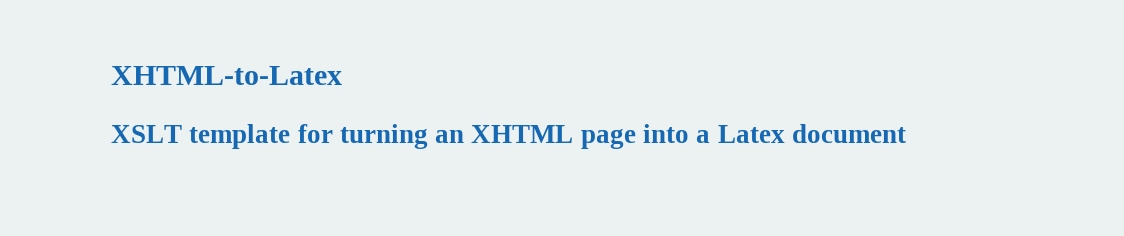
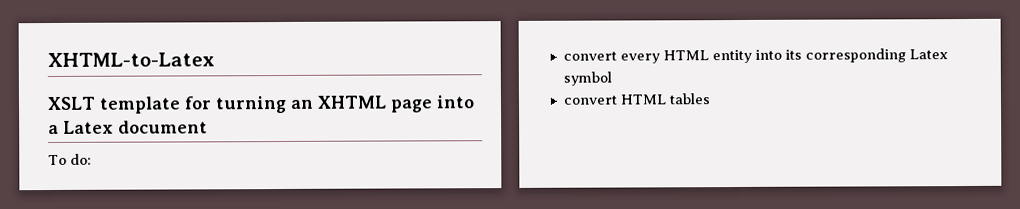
+ To do:
+ convert every HTML entity into its corresponding Latex symbol
+ convert HTML tables

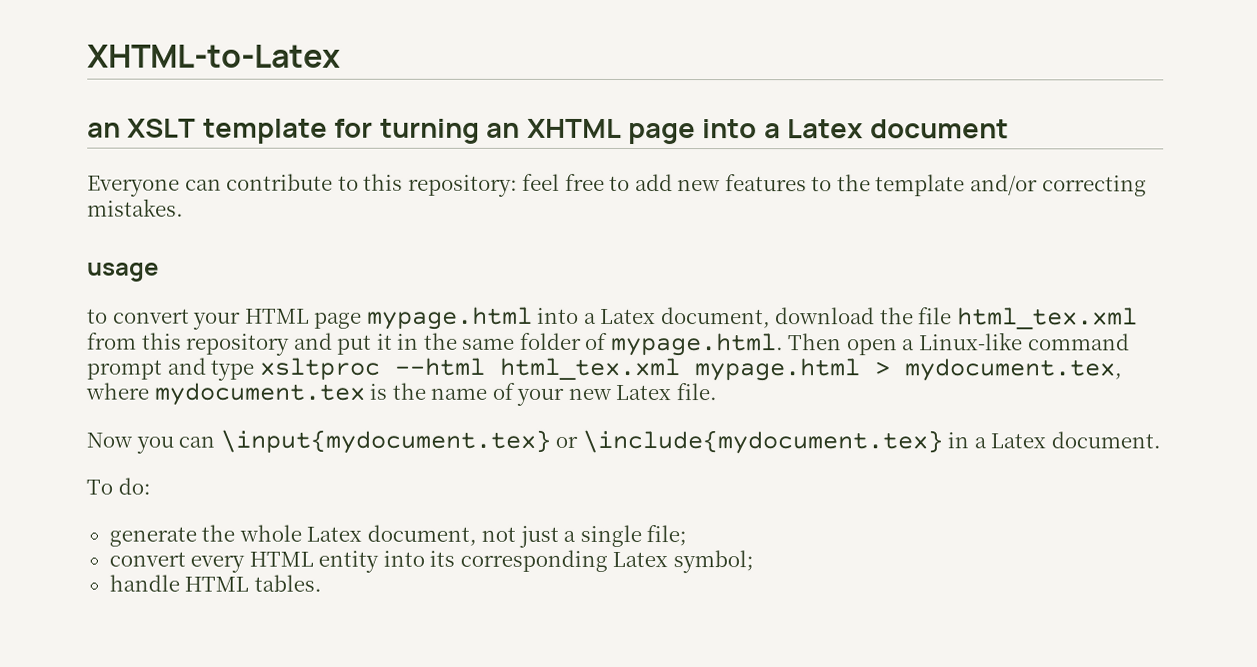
- XSLT template for turning an XHTML page into a Latex document
+ an XSLT template for turning an XHTML page into a Latex document
+ Everyone can contribute to this repository: feel free to add new features to the template and/or correcting mistakes.
+ usage
+ to convert your HTML page mypage.html into a Latex document, download the file html_tex.xml from this repository and put it in the same folder of mypage.html. Then open a Linux-like command prompt and type xsltproc --html html_tex.xml mypage.html > mydocument.tex, where mydocument.tex is the name of your new Latex file.
+ Now you can \input{mydocument.tex} or \include{mydocument.tex} in a Latex document.
  To do:
+ generate the whole Latex document, not just a single file;
- convert every HTML entity into its corresponding Latex symbol
- convert HTML tables
+ convert every HTML entity into its corresponding Latex symbol;
+ handle HTML tables.

